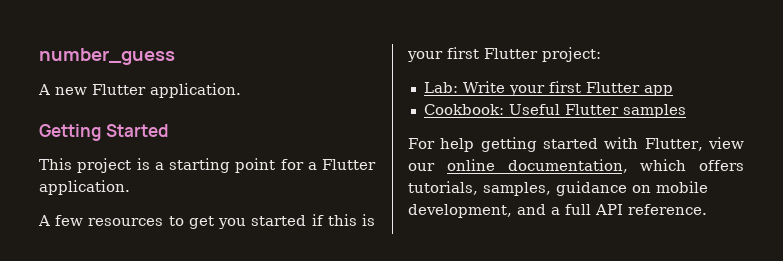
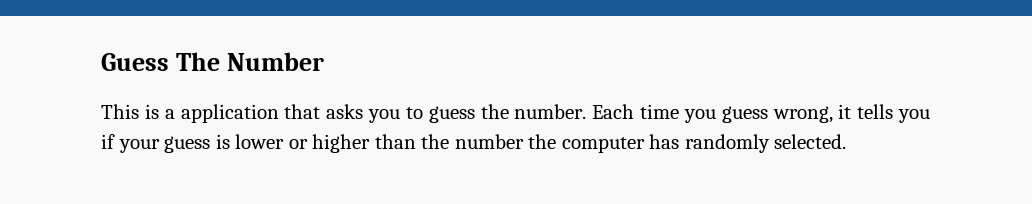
- number_guess
- A new Flutter application.
- Getting Started
+ Guess The Number
- This project is a starting point for a Flutter application.
- A few resources to get you started if this is your first Flutter project:
- Lab: Write your first Flutter app
- Cookbook: Useful Flutter samples
- For help getting started with Flutter, view our online documentation, which offers tutorials, samples, guidance on mobile development, and a full API reference.
+ This is a application that asks you to guess the number. Each time you guess wrong, it tells you if your guess is lower or higher than the number the computer has randomly selected.

